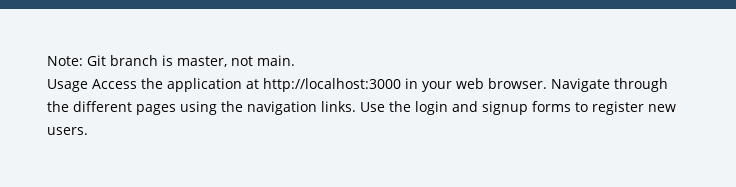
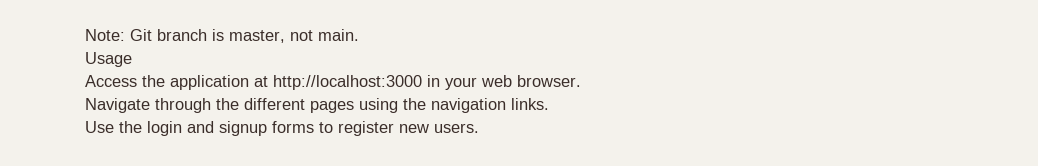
- Usage Access the application at http://localhost:3000 in your web browser. Navigate through the different pages using the navigation links. Use the login and signup forms to register new users.
+ Usage
+ Access the application at http://localhost:3000 in your web browser.
+ Navigate through the different pages using the navigation links.
+ Use the login and signup forms to register new users.

